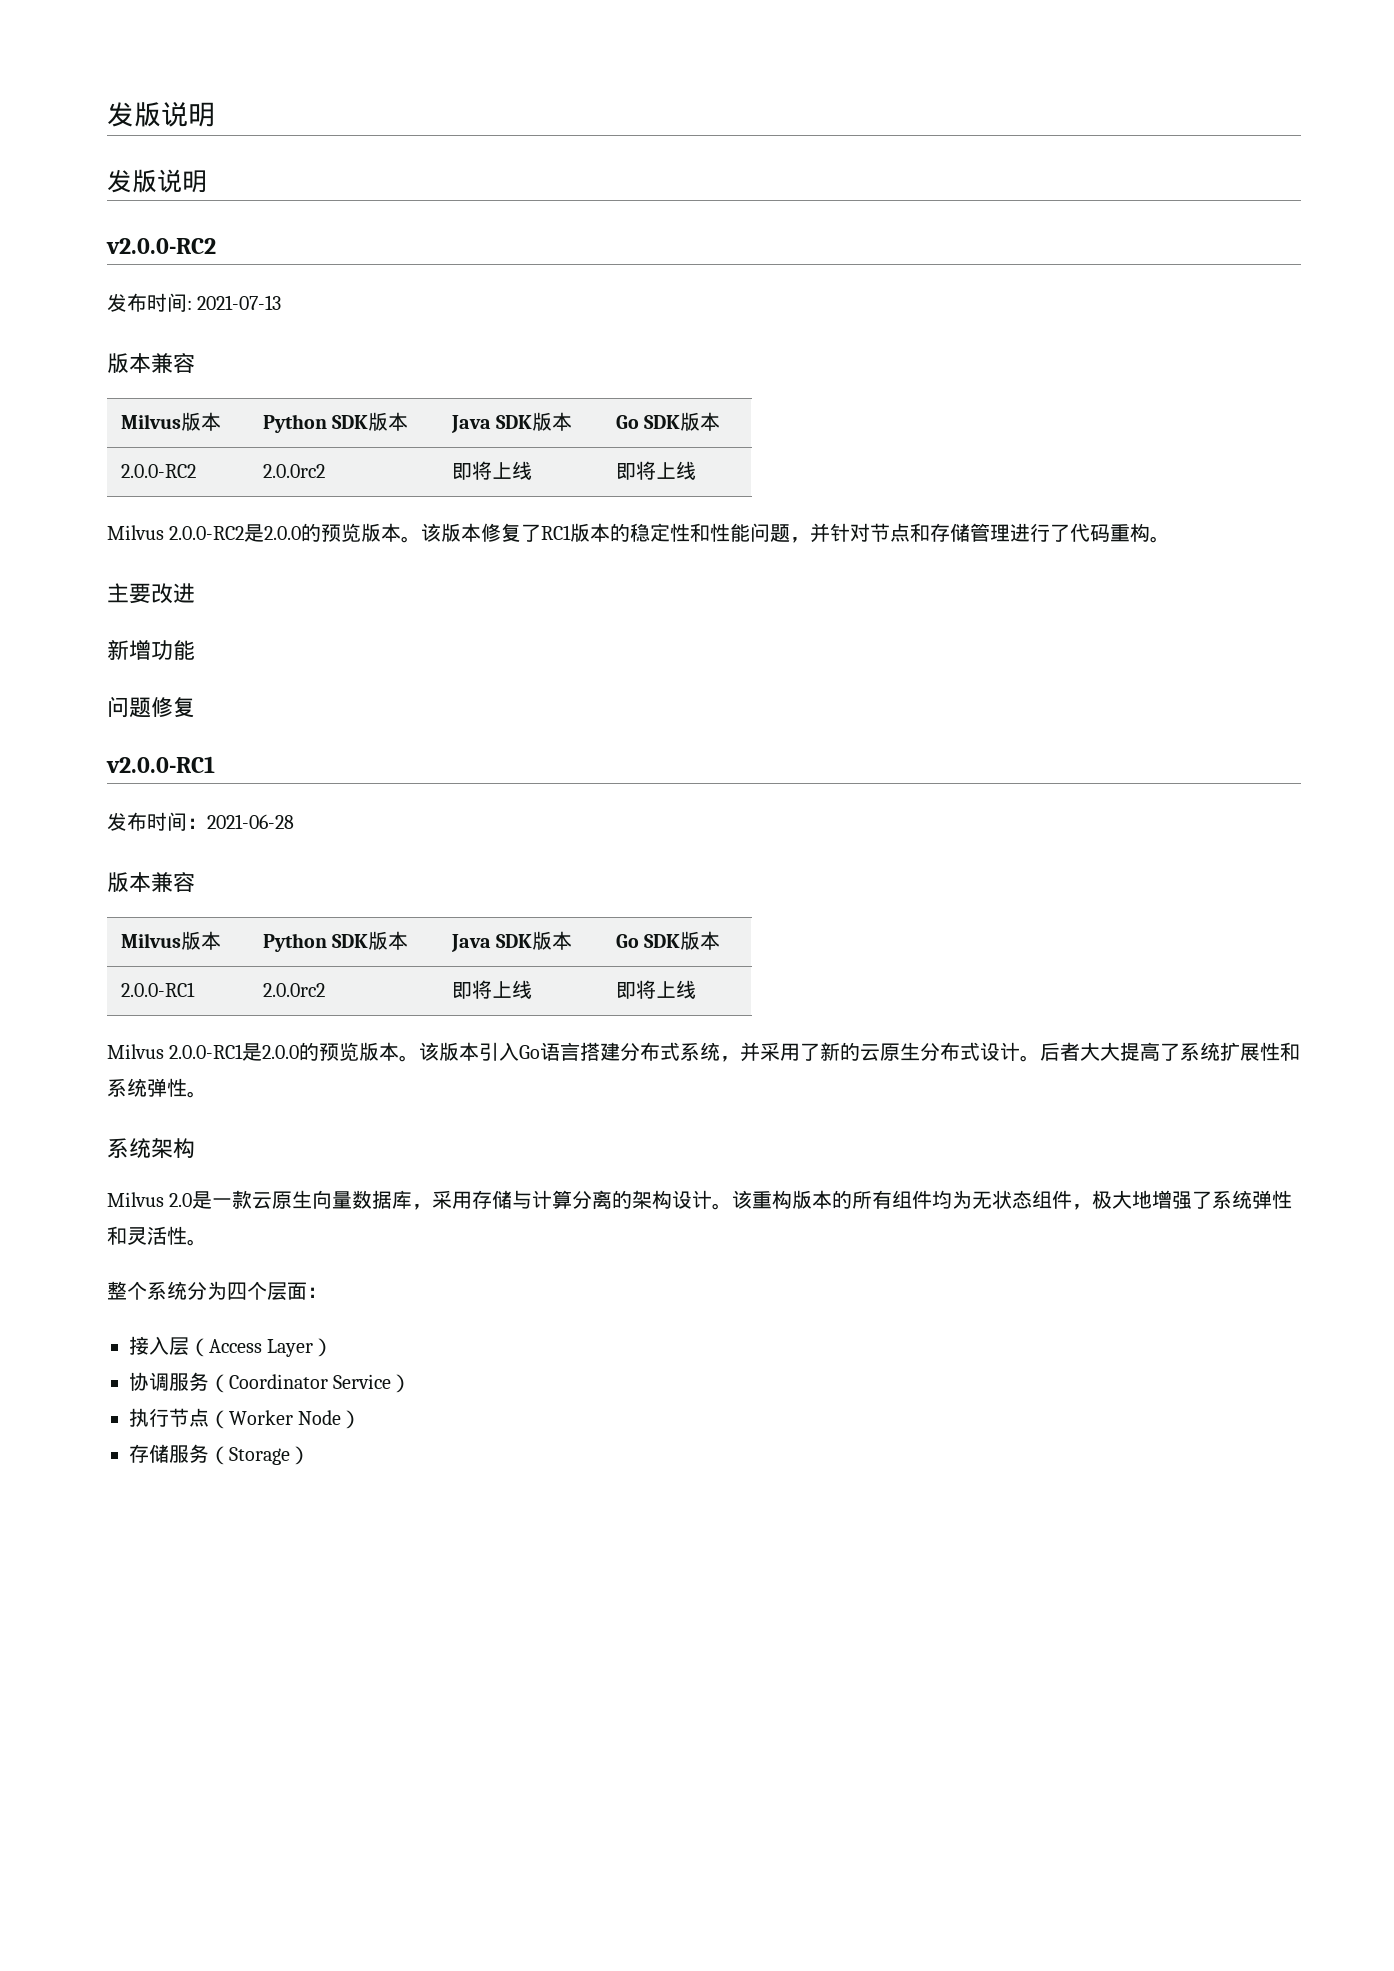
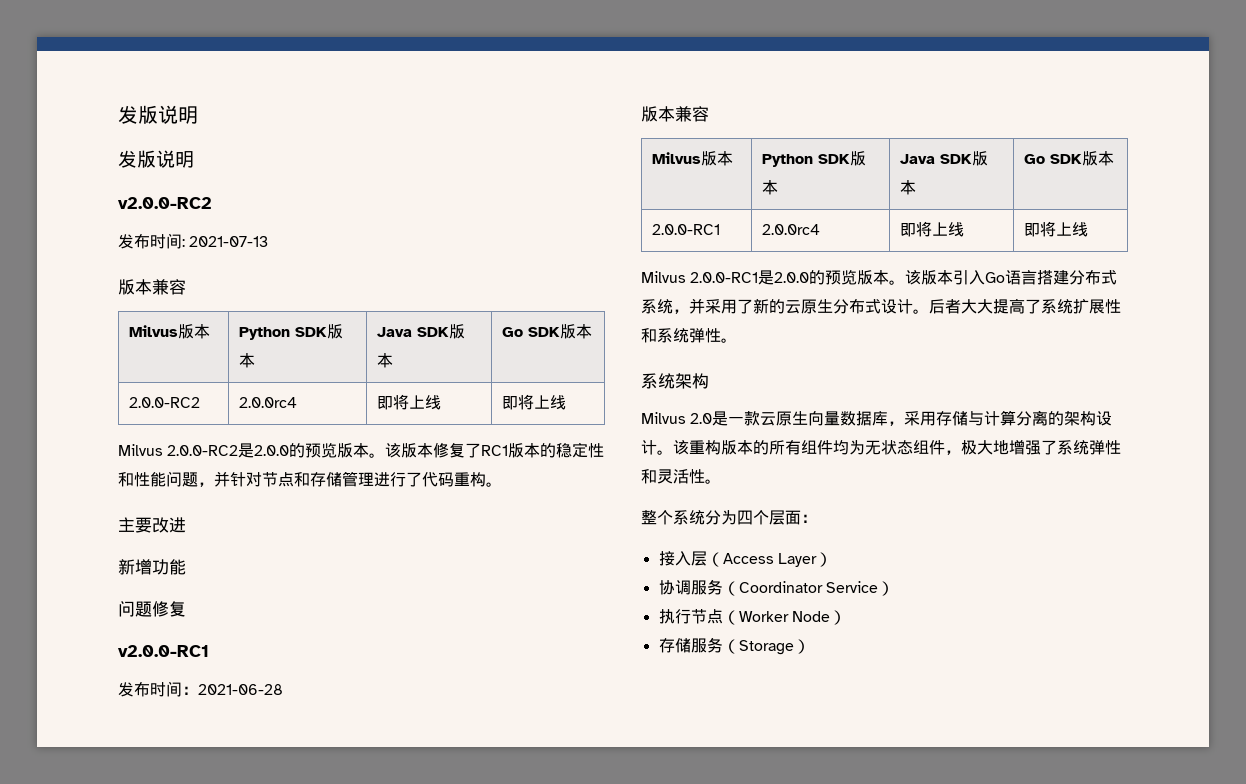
- 2.0.0-RC2 | 2.0.0rc2 | 即将上线 | 即将上线
+ 2.0.0-RC2 | 2.0.0rc4 | 即将上线 | 即将上线
- 2.0.0-RC1 | 2.0.0rc2 | 即将上线 | 即将上线
+ 2.0.0-RC1 | 2.0.0rc4 | 即将上线 | 即将上线

